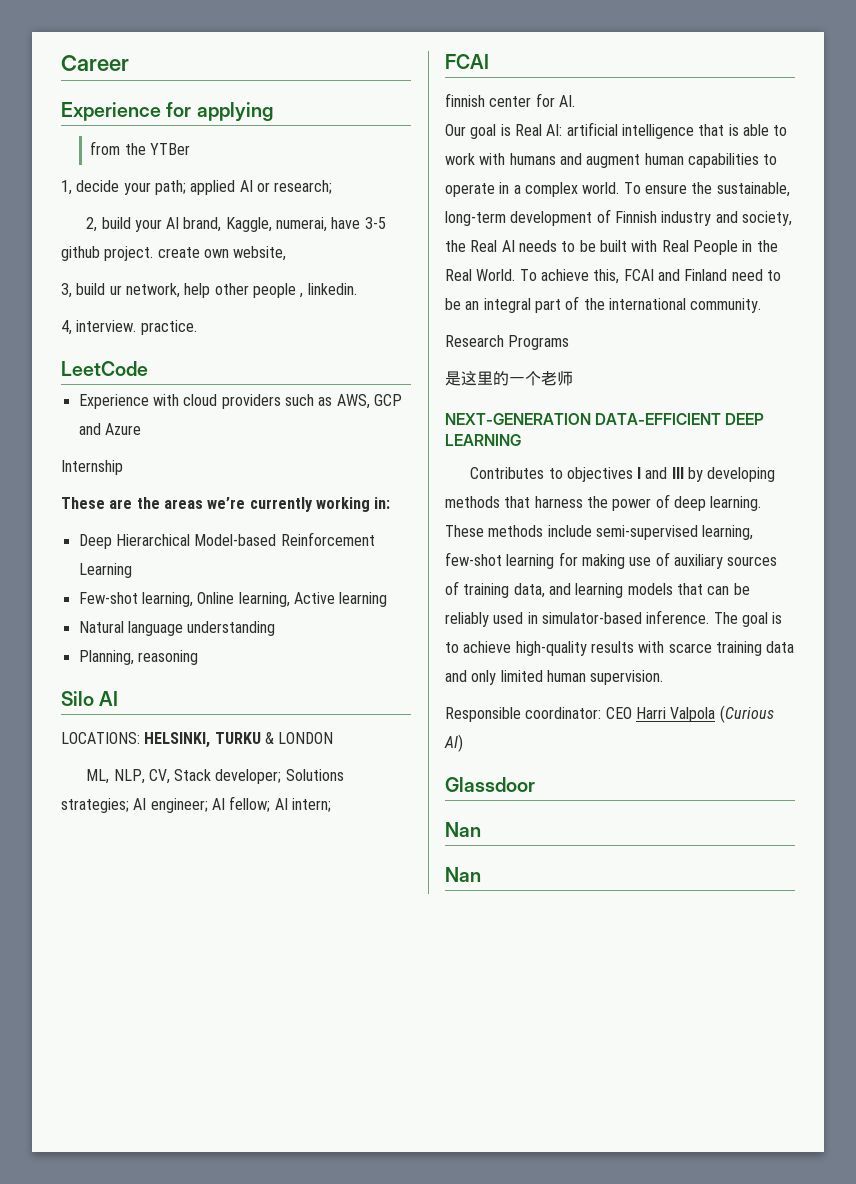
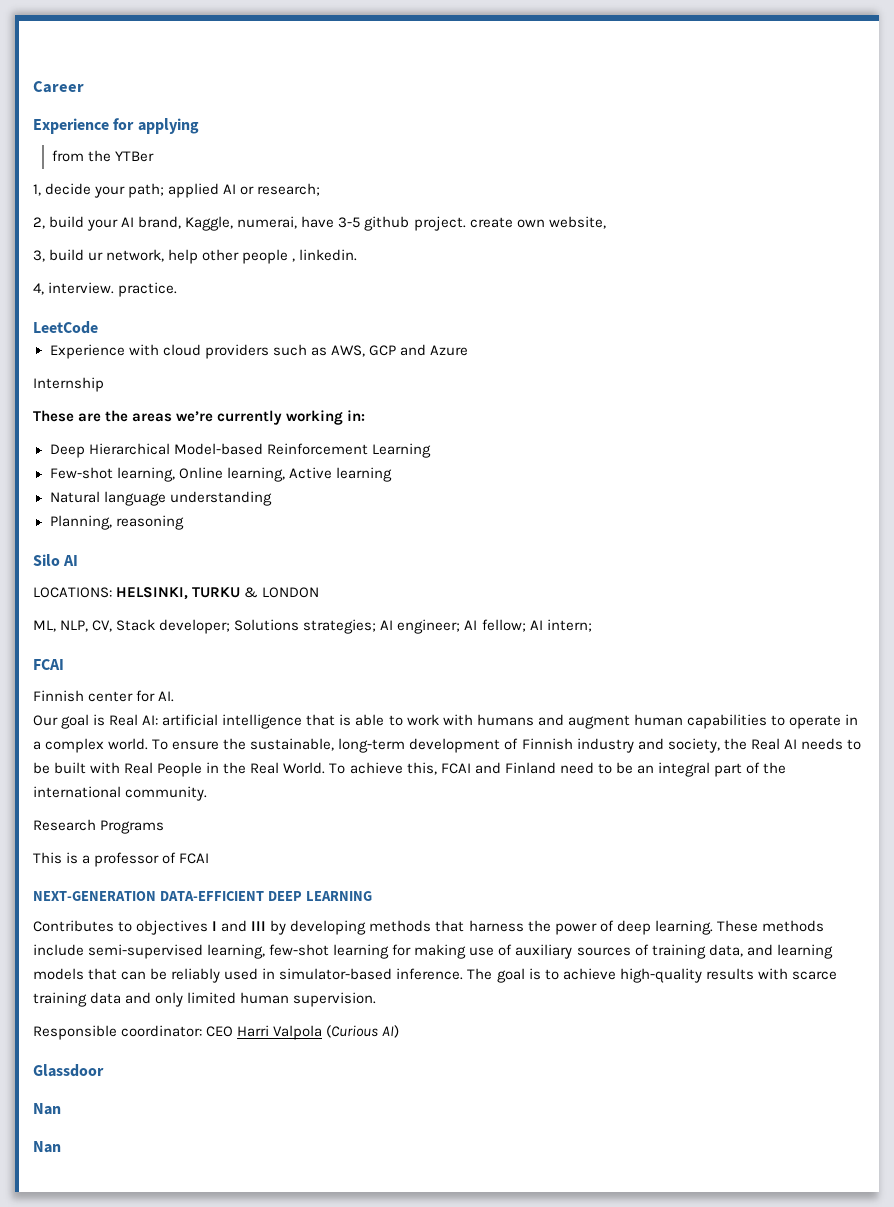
- finnish center for AI.
+ Finnish center for AI.
- 是这里的一个老师
+ This is a professor of FCAI

